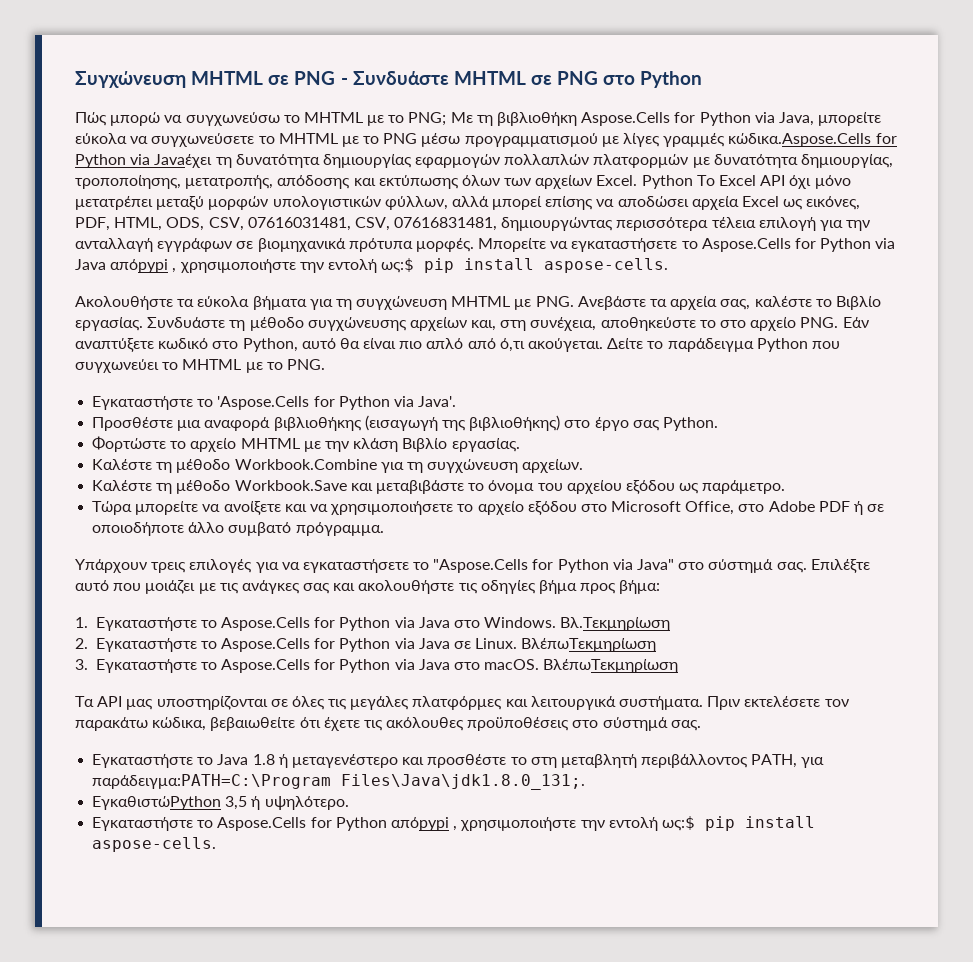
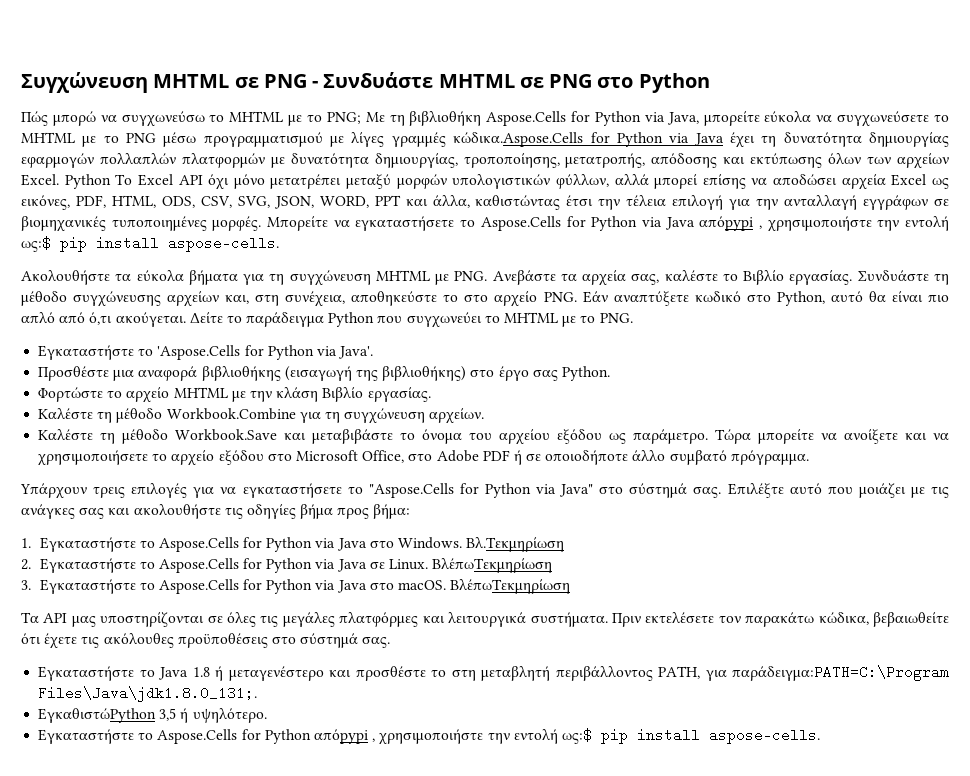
- Πώς μπορώ να συγχωνεύσω το MHTML με το PNG; Με τη βιβλιοθήκη Aspose.Cells for Python via Java, μπορείτε εύκολα να συγχωνεύσετε το MHTML με το PNG μέσω προγραμματισμού με λίγες γραμμές κώδικα.Aspose.Cells for Python via Javaέχει τη δυνατότητα δημιουργίας εφαρμογών πολλαπλών πλατφορμών με δυνατότητα δημιουργίας, τροποποίησης, μετατροπής, απόδοσης και εκτύπωσης όλων των αρχείων Excel.
+ Πώς μπορώ να συγχωνεύσω το MHTML με το PNG; Με τη βιβλιοθήκη Aspose.Cells for Python via Java, μπορείτε εύκολα να συγχωνεύσετε το MHTML με το PNG μέσω προγραμματισμού με λίγες γραμμές κώδικα.Aspose.Cells for Python via Java έχει τη δυνατότητα δημιουργίας εφαρμογών πολλαπλών πλατφορμών με δυνατότητα δημιουργίας, τροποποίησης, μετατροπής, απόδοσης και εκτύπωσης όλων των αρχείων Excel.
- Python Το Excel API όχι μόνο μετατρέπει μεταξύ μορφών υπολογιστικών φύλλων, αλλά μπορεί επίσης να αποδώσει αρχεία Excel ως εικόνες, PDF, HTML, ODS, CSV, 07616031481, CSV, 07616831481, δημιουργώντας περισσότερα τέλεια επιλογή για την ανταλλαγή εγγράφων σε βιομηχανικά πρότυπα μορφές.
+ Python Το Excel API όχι μόνο μετατρέπει μεταξύ μορφών υπολογιστικών φύλλων, αλλά μπορεί επίσης να αποδώσει αρχεία Excel ως εικόνες, PDF, HTML, ODS, CSV, SVG, JSON, WORD, PPT και άλλα, καθιστώντας έτσι την τέλεια επιλογή για την ανταλλαγή εγγράφων σε βιομηχανικές τυποποιημένες μορφές.
- Καλέστε τη μέθοδο Workbook.Save και μεταβιβάστε το όνομα του αρχείου εξόδου ως παράμετρο.
- Τώρα μπορείτε να ανοίξετε και να χρησιμοποιήσετε το αρχείο εξόδου στο Microsoft Office, στο Adobe PDF ή σε οποιοδήποτε άλλο συμβατό πρόγραμμα.
+ Καλέστε τη μέθοδο Workbook.Save και μεταβιβάστε το όνομα του αρχείου εξόδου ως παράμετρο. Τώρα μπορείτε να ανοίξετε και να χρησιμοποιήσετε το αρχείο εξόδου στο Microsoft Office, στο Adobe PDF ή σε οποιοδήποτε άλλο συμβατό πρόγραμμα.

